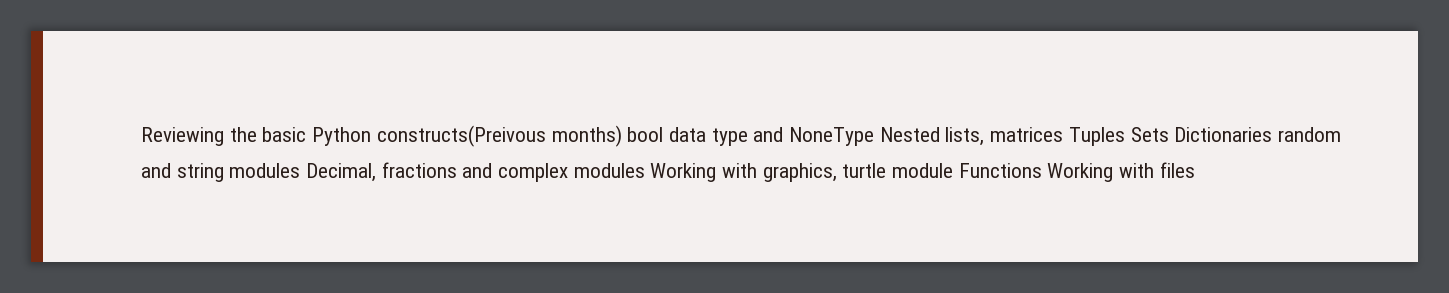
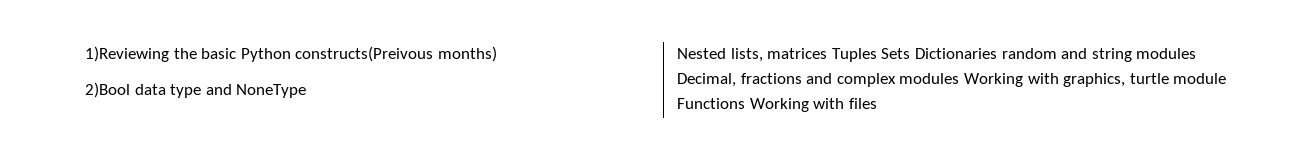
- Reviewing the basic Python constructs(Preivous months) bool data type and NoneType Nested lists, matrices Tuples Sets Dictionaries random and string modules Decimal, fractions and complex modules Working with graphics, turtle module Functions Working with files
+ 1)Reviewing the basic Python constructs(Preivous months)
+ 2)Bool data type and NoneType
+ Nested lists, matrices Tuples Sets Dictionaries random and string modules Decimal, fractions and complex modules Working with graphics, turtle module Functions Working with files

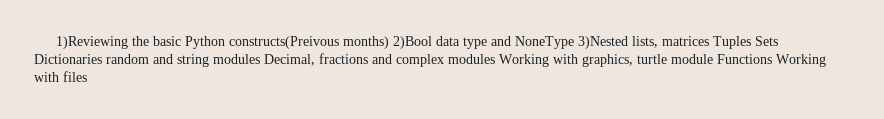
- 1)Reviewing the basic Python constructs(Preivous months)
- 2)Bool data type and NoneType
- Nested lists, matrices Tuples Sets Dictionaries random and string modules Decimal, fractions and complex modules Working with graphics, turtle module Functions Working with files
+ 1)Reviewing the basic Python constructs(Preivous months) 2)Bool data type and NoneType 3)Nested lists, matrices Tuples Sets Dictionaries random and string modules Decimal, fractions and complex modules Working with graphics, turtle module Functions Working with files

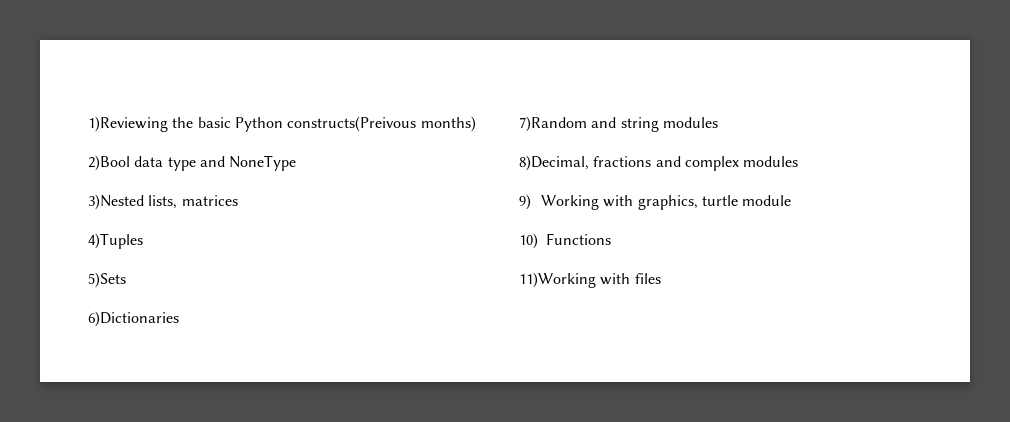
- 1)Reviewing the basic Python constructs(Preivous months) 2)Bool data type and NoneType 3)Nested lists, matrices Tuples Sets Dictionaries random and string modules Decimal, fractions and complex modules Working with graphics, turtle module Functions Working with files
+ 1)Reviewing the basic Python constructs(Preivous months)
+ 2)Bool data type and NoneType
+ 3)Nested lists, matrices
+ 4)Tuples
+ 5)Sets
+ 6)Dictionaries
+ 7)Random and string modules
+ 8)Decimal, fractions and complex modules
+ 9) Working with graphics, turtle module
+ 10) Functions
+ 11)Working with files

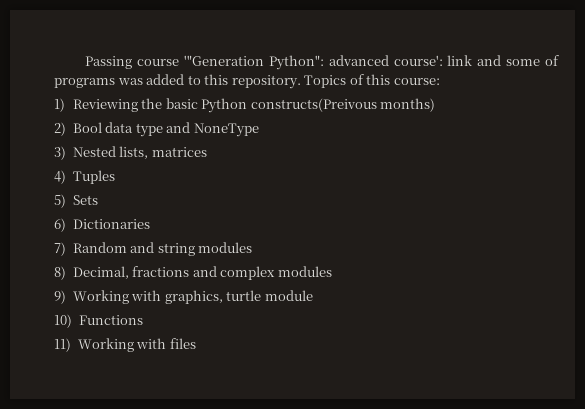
- 1)Reviewing the basic Python constructs(Preivous months)
+ Passing course '"Generation Python": advanced course': link and some of programs was added to this repository. Topics of this course:
+ 1) Reviewing the basic Python constructs(Preivous months)
- 2)Bool data type and NoneType
+ 2) Bool data type and NoneType
- 3)Nested lists, matrices
+ 3) Nested lists, matrices
- 4)Tuples
- 5)Sets
- 6)Dictionaries
- 7)Random and string modules
+ 4) Tuples
+ 5) Sets
+ 6) Dictionaries
+ 7) Random and string modules
- 8)Decimal, fractions and complex modules
+ 8) Decimal, fractions and complex modules
- 11)Working with files
+ 11) Working with files

